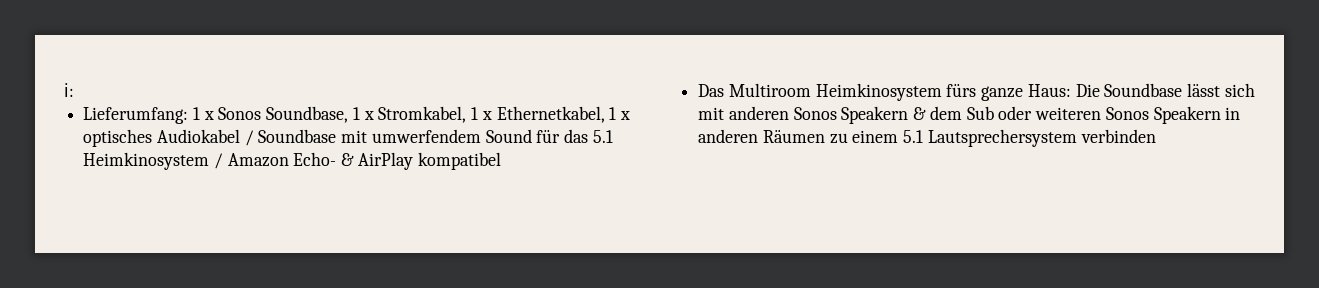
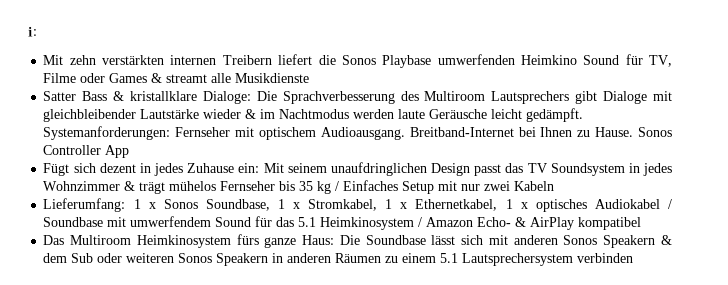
+ Mit zehn verstärkten internen Treibern liefert die Sonos Playbase umwerfenden Heimkino Sound für TV, Filme oder Games & streamt alle Musikdienste
+ Satter Bass & kristallklare Dialoge: Die Sprachverbesserung des Multiroom Lautsprechers gibt Dialoge mit gleichbleibender Lautstärke wieder & im Nachtmodus werden laute Geräusche leicht gedämpft. Systemanforderungen: Fernseher mit optischem Audioausgang. Breitband-Internet bei Ihnen zu Hause. Sonos Controller App
+ Fügt sich dezent in jedes Zuhause ein: Mit seinem unaufdringlichen Design passt das TV Soundsystem in jedes Wohnzimmer & trägt mühelos Fernseher bis 35 kg / Einfaches Setup mit nur zwei Kabeln

